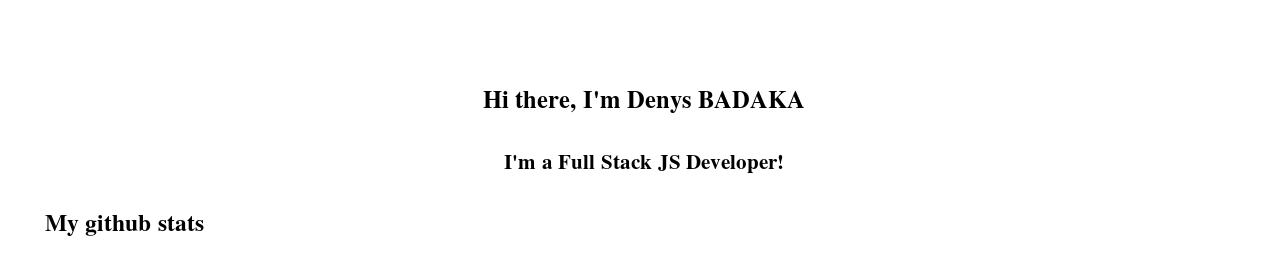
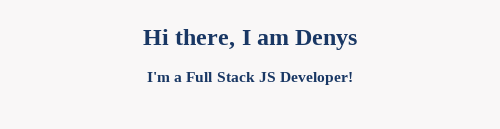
- Hi there, I'm Denys BADAKA
+ Hi there, I am Denys
- My github stats

